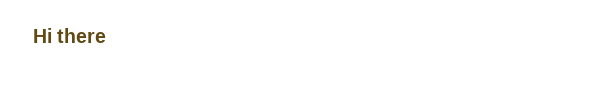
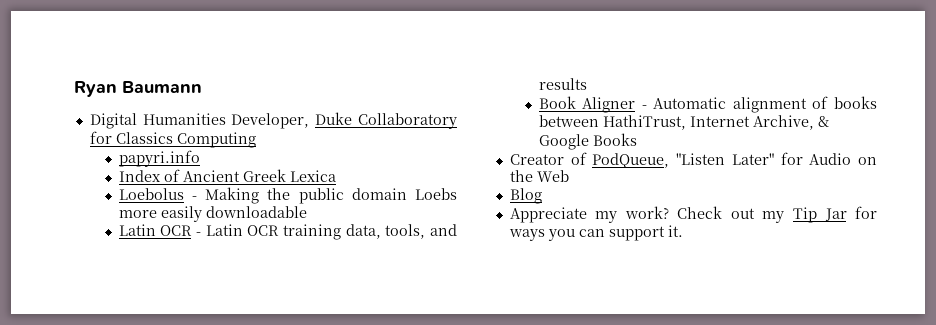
- Hi there
+ Ryan Baumann
+ Digital Humanities Developer, Duke Collaboratory for Classics Computing
+ papyri.info
+ Index of Ancient Greek Lexica
+ Loebolus - Making the public domain Loebs more easily downloadable
+ Latin OCR - Latin OCR training data, tools, and results
+ Book Aligner - Automatic alignment of books between HathiTrust, Internet Archive, & Google Books
+ Creator of PodQueue, "Listen Later" for Audio on the Web
+ Blog
+ Appreciate my work? Check out my Tip Jar for ways you can support it.

